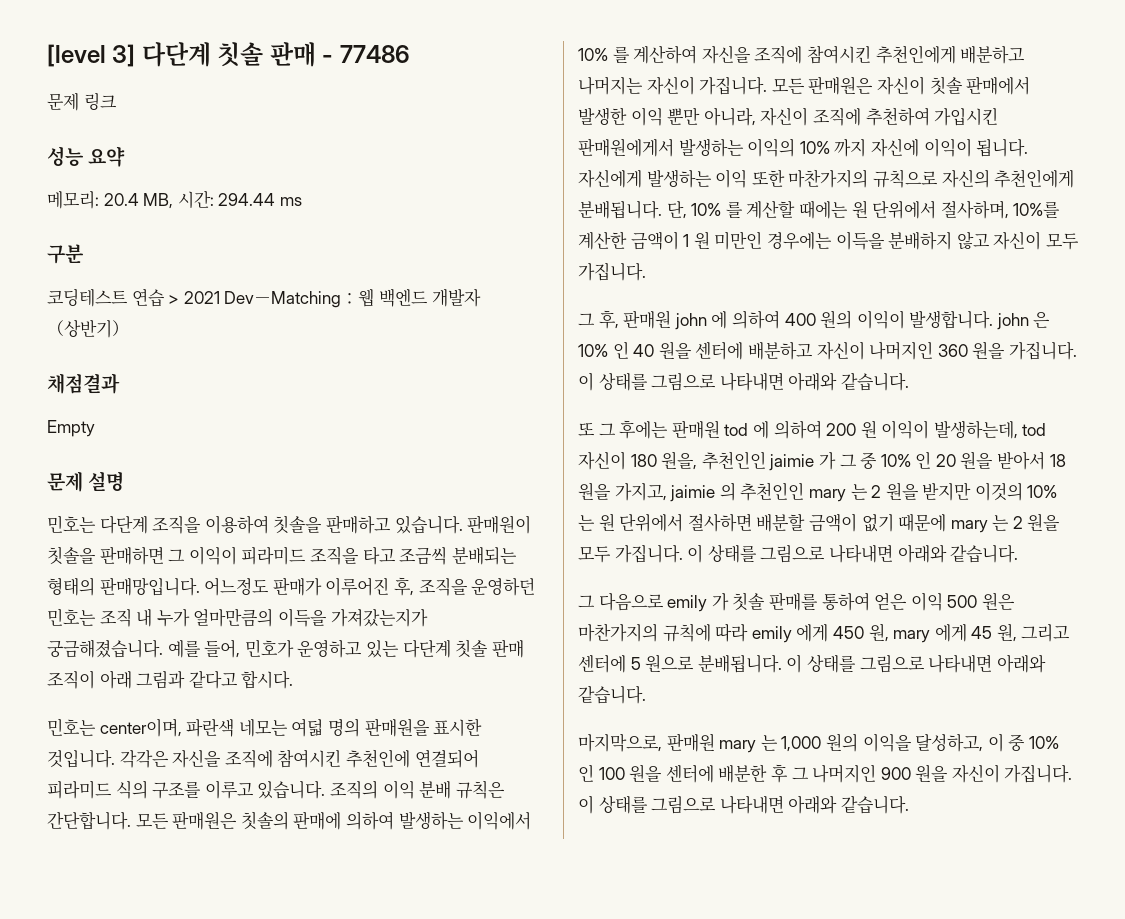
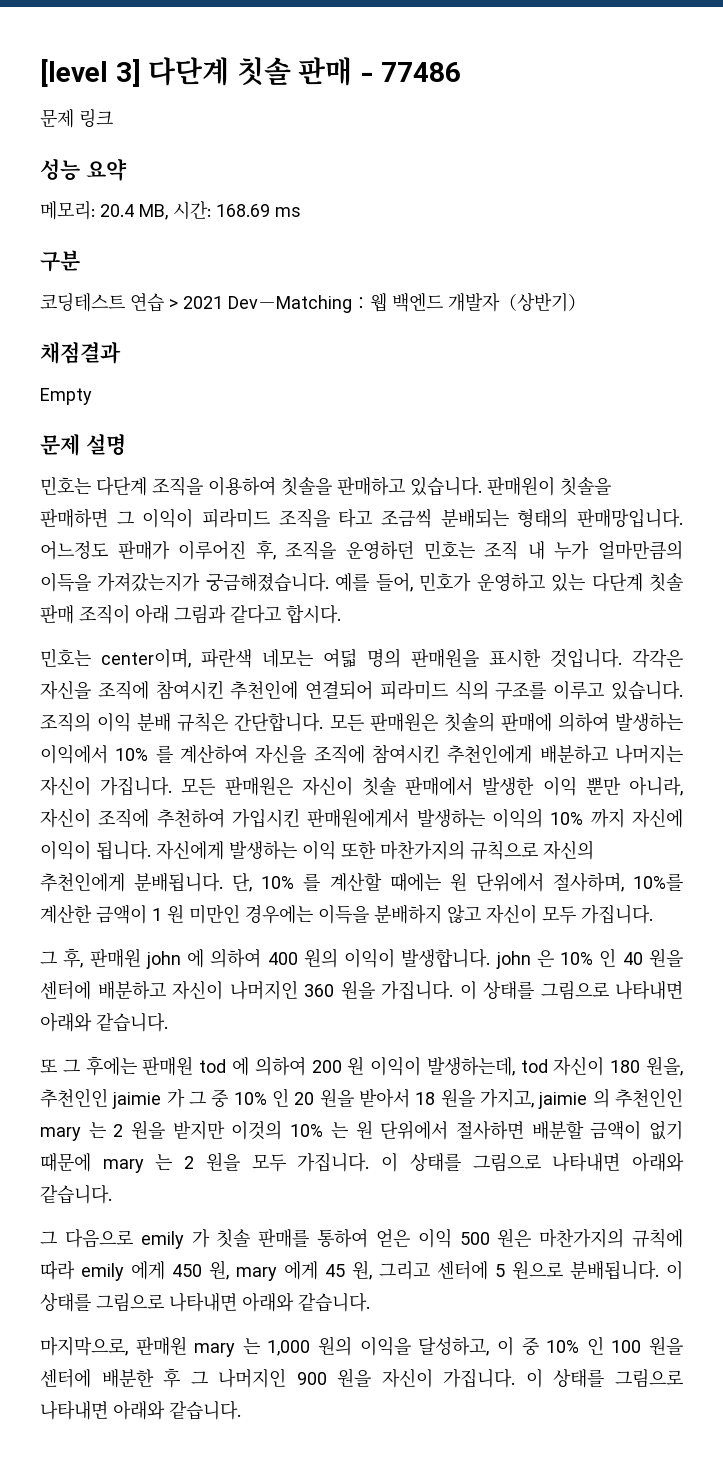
- 메모리: 20.4 MB, 시간: 294.44 ms
+ 메모리: 20.4 MB, 시간: 168.69 ms

